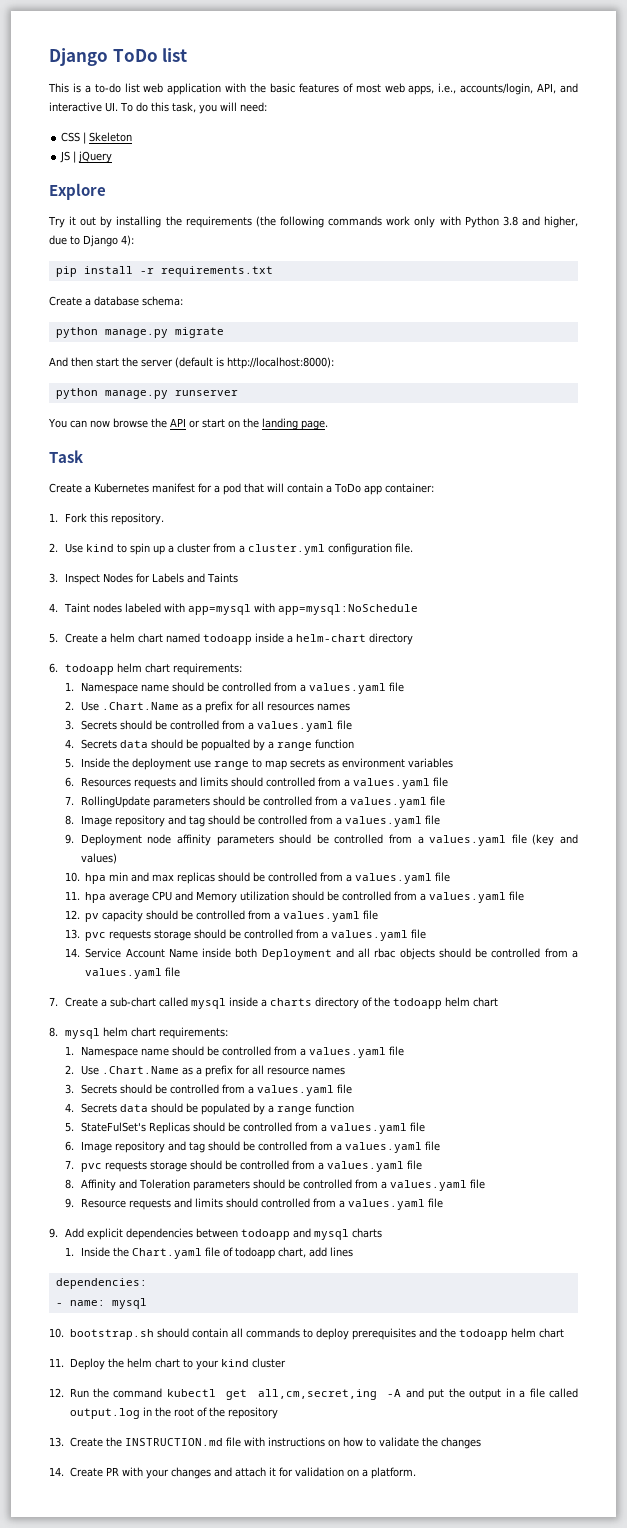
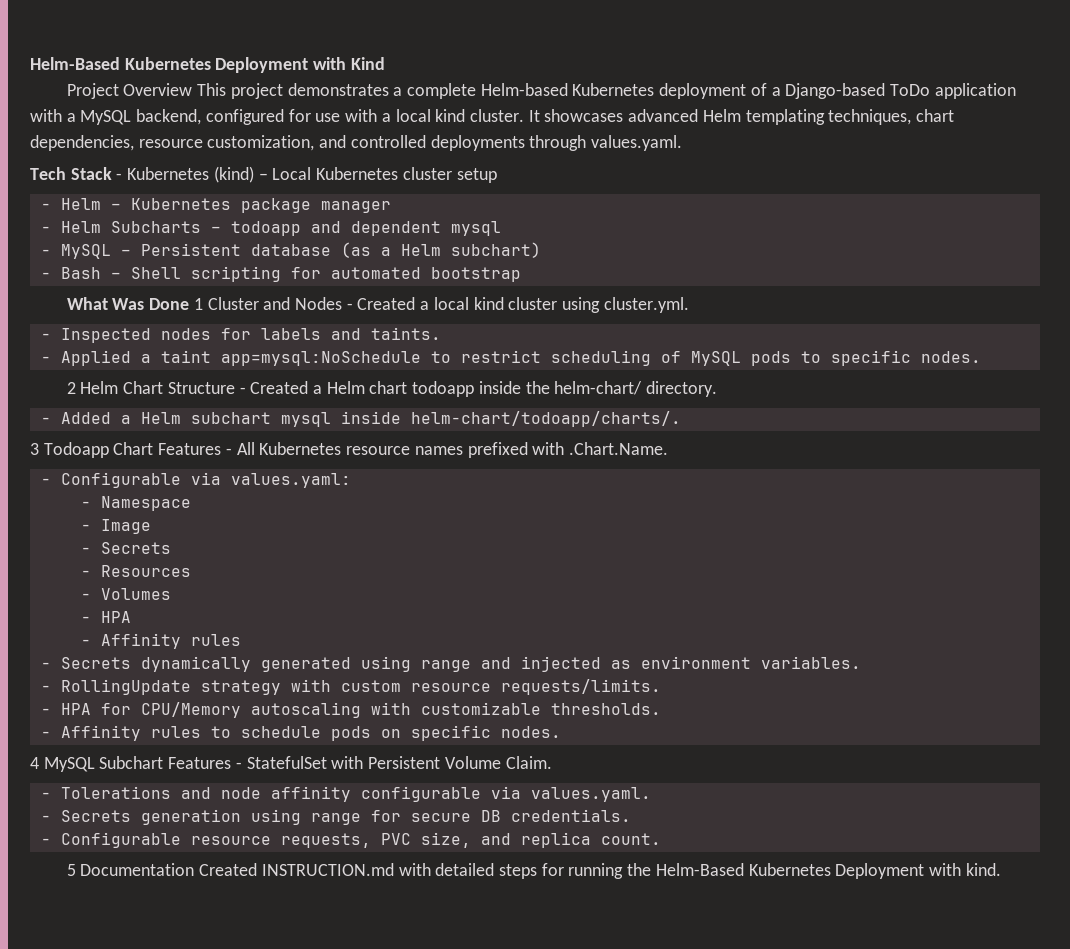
- Django ToDo list
- This is a to-do list web application with the basic features of most web apps, i.e., accounts/login, API, and interactive UI. To do this task, you will need:
- CSS | Skeleton
- JS | jQuery
- Explore
- Try it out by installing the requirements (the following commands work only with Python 3.8 and higher, due to Django 4):
- pip install -r requirements.txt
- Create a database schema:
- python manage.py migrate
- And then start the server (default is http://localhost:8000):
- python manage.py runserver
- You can now browse the API or start on the landing page.
- Task
- Create a Kubernetes manifest for a pod that will contain a ToDo app container:
- 1. Fork this repository.
- 2. Use kind to spin up a cluster from a cluster.yml configuration file.
- 3. Inspect Nodes for Labels and Taints
- 4. Taint nodes labeled with app=mysql with app=mysql:NoSchedule
- 5. Create a helm chart named todoapp inside a helm-chart directory
- 6. todoapp helm chart requirements:
- 1. Namespace name should be controlled from a values.yaml file
- 2. Use .Chart.Name as a prefix for all resources names
- 3. Secrets should be controlled from a values.yaml file
- 4. Secrets data should be popualted by a range function
- 5. Inside the deployment use range to map secrets as environment variables
- 6. Resources requests and limits should controlled from a values.yaml file
- 7. RollingUpdate parameters should be controlled from a values.yaml file
- 8. Image repository and tag should be controlled from a values.yaml file
- 9. Deployment node affinity parameters should be controlled from a values.yaml file (key and values)
- 10. hpa min and max replicas should be controlled from a values.yaml file
- 11. hpa average CPU and Memory utilization should be controlled from a values.yaml file
- 12. pv capacity should be controlled from a values.yaml file
- 13. pvc requests storage should be controlled from a values.yaml file
- 14. Service Account Name inside both Deployment and all rbac objects should be controlled from a values.yaml file
- 7. Create a sub-chart called mysql inside a charts directory of the todoapp helm chart
- 8. mysql helm chart requirements:
- 1. Namespace name should be controlled from a values.yaml file
- 2. Use .Chart.Name as a prefix for all resource names
- 3. Secrets should be controlled from a values.yaml file
- 4. Secrets data should be populated by a range function
- 5. StateFulSet's Replicas should be controlled from a values.yaml file
- 6. Image repository and tag should be controlled from a values.yaml file
- 7. pvc requests storage should be controlled from a values.yaml file
- 8. Affinity and Toleration parameters should be controlled from a values.yaml file
- 9. Resource requests and limits should controlled from a values.yaml file
- 9. Add explicit dependencies between todoapp and mysql charts
- 1. Inside the Chart.yaml file of todoapp chart, add lines
- dependencies:
- - name: mysql
- 10. bootstrap.sh should contain all commands to deploy prerequisites and the todoapp helm chart
- 11. Deploy the helm chart to your kind cluster
- 12. Run the command kubectl get all,cm,secret,ing -A and put the output in a file called output.log in the root of the repository
- 13. Create the INSTRUCTION.md file with instructions on how to validate the changes
- 14. Create PR with your changes and attach it for validation on a platform.
+ Helm-Based Kubernetes Deployment with Kind
+ Project Overview This project demonstrates a complete Helm-based Kubernetes deployment of a Django-based ToDo application with a MySQL backend, configured for use with a local kind cluster. It showcases advanced Helm templating techniques, chart dependencies, resource customization, and controlled deployments through values.yaml.
+ Tech Stack - Kubernetes (kind) – Local Kubernetes cluster setup
+ - Helm – Kubernetes package manager
+ - Helm Subcharts – todoapp and dependent mysql
+ - MySQL – Persistent database (as a Helm subchart)
+ - Bash – Shell scripting for automated bootstrap
+ What Was Done 1 Cluster and Nodes - Created a local kind cluster using cluster.yml.
+ - Inspected nodes for labels and taints.
+ - Applied a taint app=mysql:NoSchedule to restrict scheduling of MySQL pods to specific nodes.
+ 2 Helm Chart Structure - Created a Helm chart todoapp inside the helm-chart/ directory.
+ - Added a Helm subchart mysql inside helm-chart/todoapp/charts/.
+ 3 Todoapp Chart Features - All Kubernetes resource names prefixed with .Chart.Name.
+ - Configurable via values.yaml:
+ - Namespace
+ - Image
+ - Secrets
+ - Resources
+ - Volumes
+ - HPA
+ - Affinity rules
+ - Secrets dynamically generated using range and injected as environment variables.
+ - RollingUpdate strategy with custom resource requests/limits.
+ - HPA for CPU/Memory autoscaling with customizable thresholds.
+ - Affinity rules to schedule pods on specific nodes.
+ 4 MySQL Subchart Features - StatefulSet with Persistent Volume Claim.
+ - Tolerations and node affinity configurable via values.yaml.
+ - Secrets generation using range for secure DB credentials.
+ - Configurable resource requests, PVC size, and replica count.
+ 5 Documentation Created INSTRUCTION.md with detailed steps for running the Helm-Based Kubernetes Deployment with kind.

